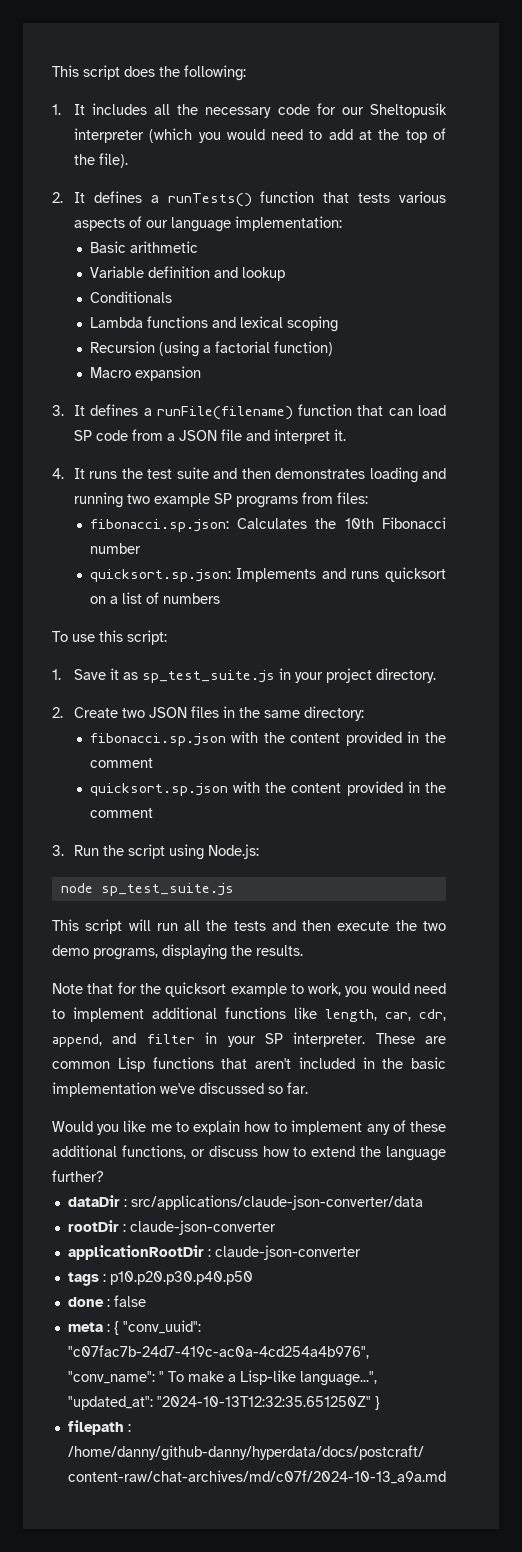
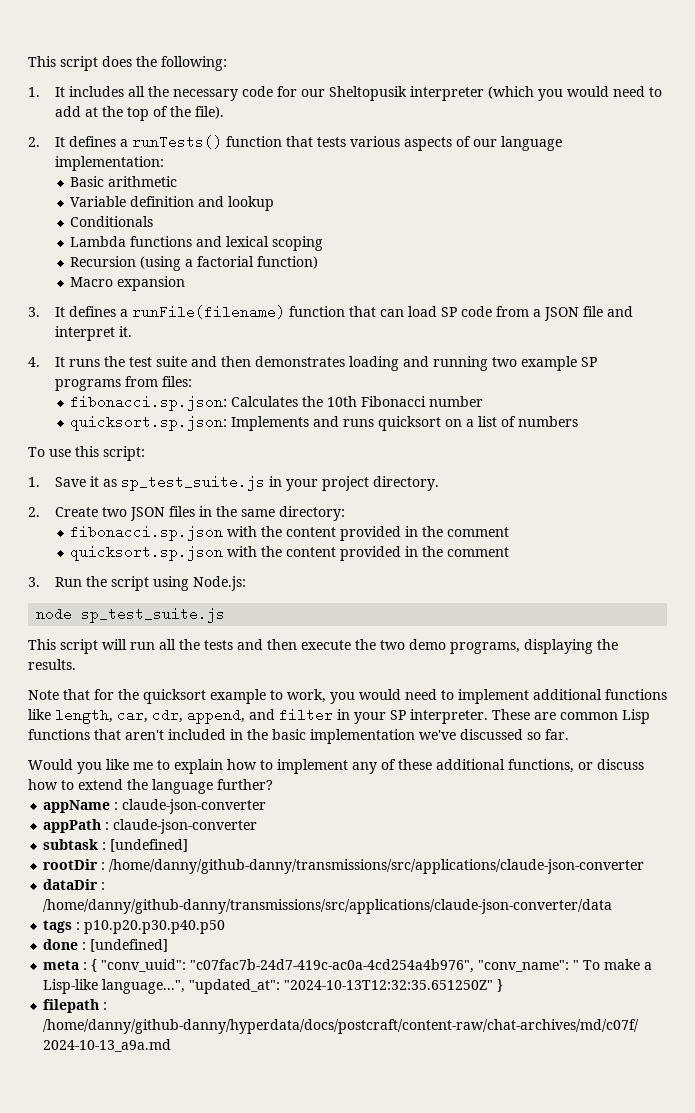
- dataDir : src/applications/claude-json-converter/data
- rootDir : claude-json-converter
- applicationRootDir : claude-json-converter
+ appName : claude-json-converter
+ appPath : claude-json-converter
+ subtask : [undefined]
+ rootDir : /home/danny/github-danny/transmissions/src/applications/claude-json-converter
+ dataDir : /home/danny/github-danny/transmissions/src/applications/claude-json-converter/data
- done : false
+ done : [undefined]

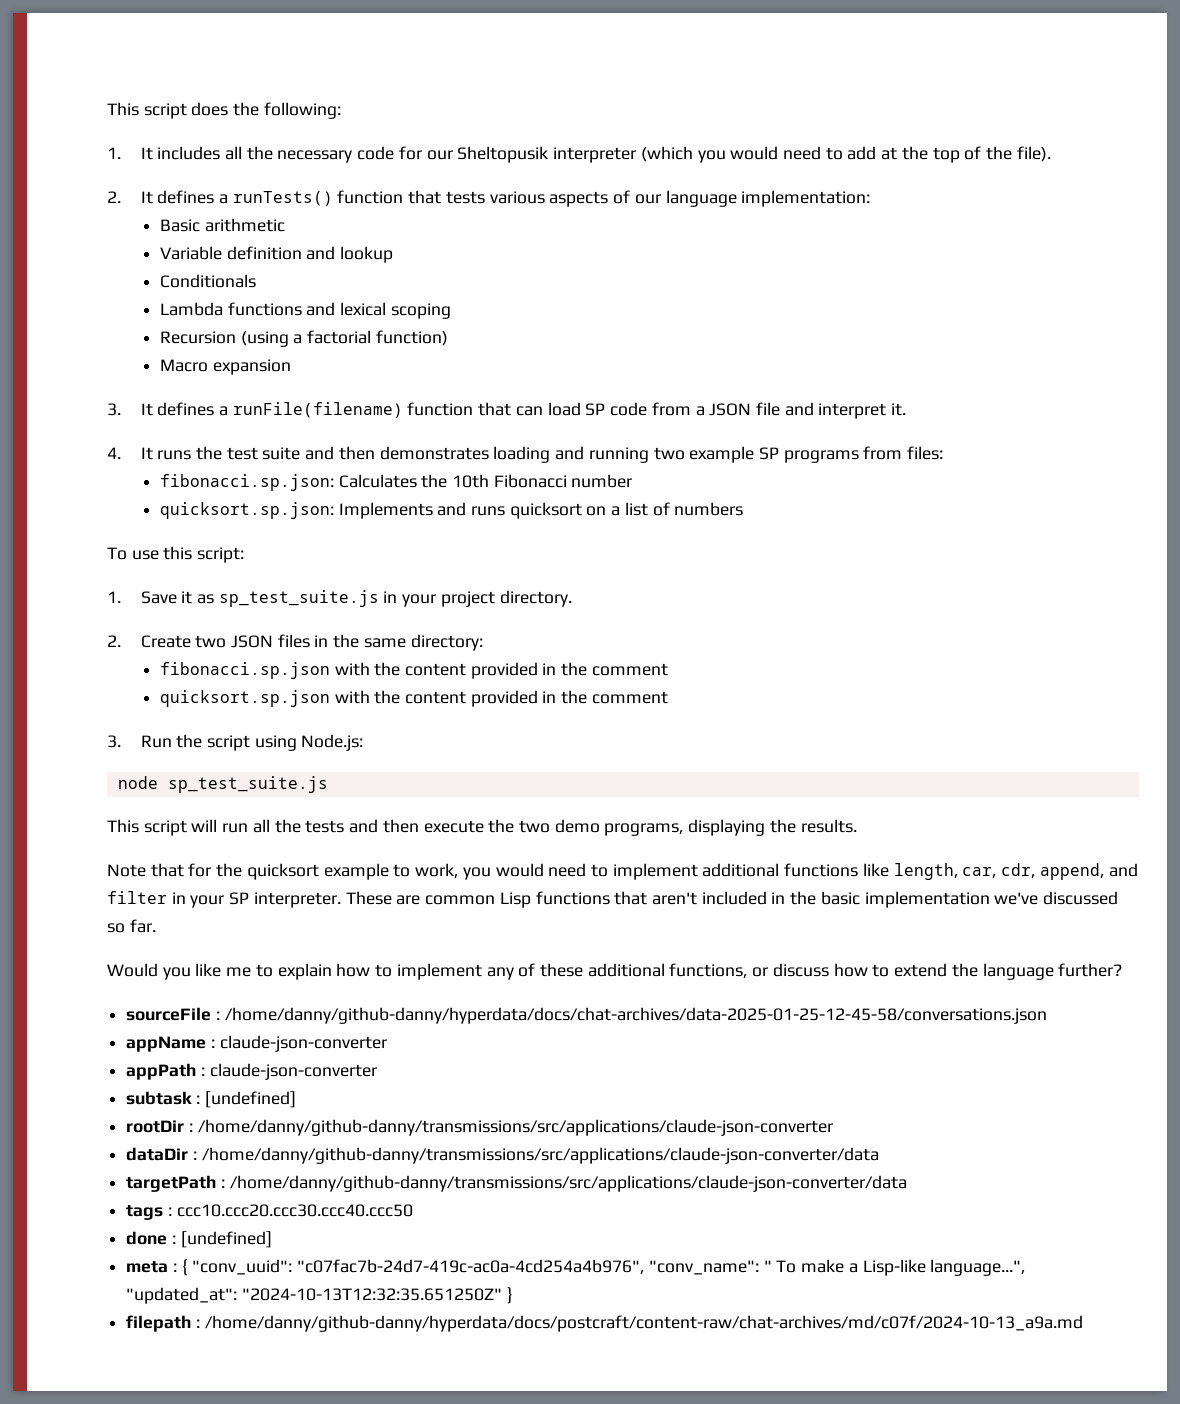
+ sourceFile : /home/danny/github-danny/hyperdata/docs/chat-archives/data-2025-01-25-12-45-58/conversations.json
+ targetPath : /home/danny/github-danny/transmissions/src/applications/claude-json-converter/data
- tags : p10.p20.p30.p40.p50
+ tags : ccc10.ccc20.ccc30.ccc40.ccc50

